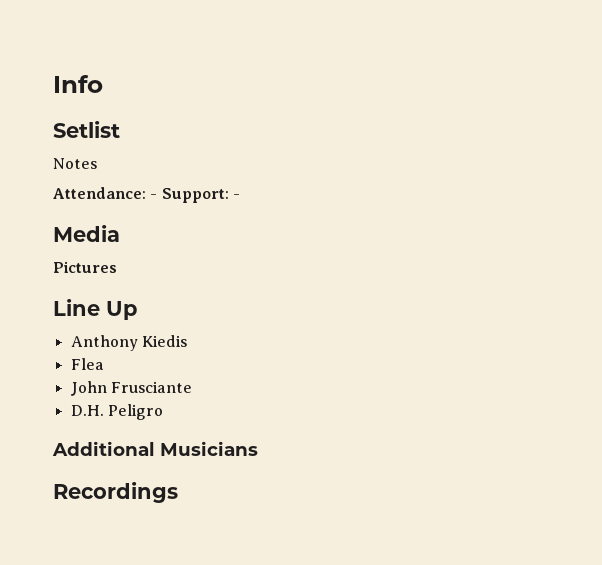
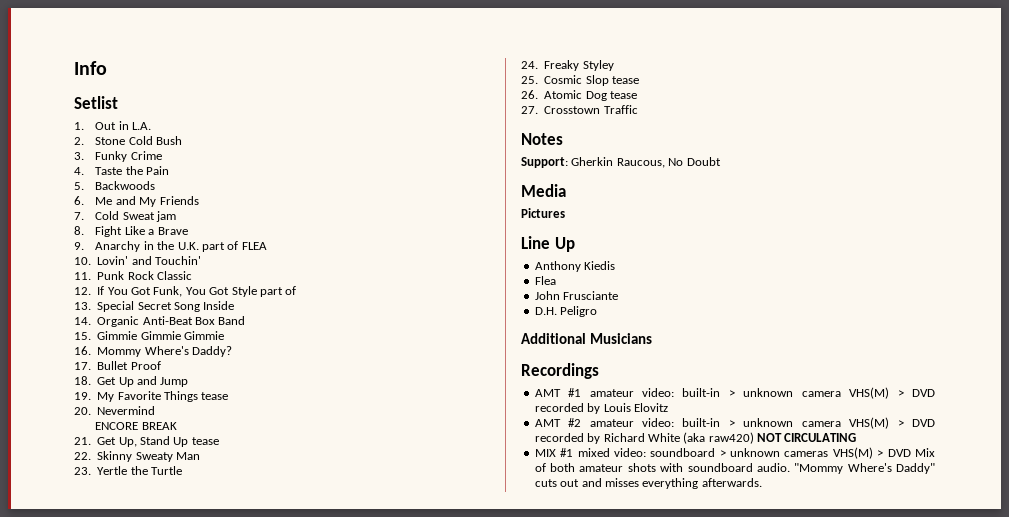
+ 1. Out in L.A.
+ 2. Stone Cold Bush
+ 3. Funky Crime
+ 4. Taste the Pain
+ 5. Backwoods
+ 6. Me and My Friends
+ 7. Cold Sweat jam
+ 8. Fight Like a Brave
+ 9. Anarchy in the U.K. part of FLEA
+ 10. Lovin' and Touchin'
+ 11. Punk Rock Classic
+ 12. If You Got Funk, You Got Style part of
+ 13. Special Secret Song Inside
+ 14. Organic Anti-Beat Box Band
+ 15. Gimmie Gimmie Gimmie
+ 16. Mommy Where's Daddy?
+ 17. Bullet Proof
+ 18. Get Up and Jump
+ 19. My Favorite Things tease
+ 20. Nevermind
+ ENCORE BREAK
+ 21. Get Up, Stand Up tease
+ 22. Skinny Sweaty Man
+ 23. Yertle the Turtle
+ 24. Freaky Styley
+ 25. Cosmic Slop tease
+ 26. Atomic Dog tease
+ 27. Crosstown Traffic
  Notes
- Attendance: - Support: -
+ Support: Gherkin Raucous, No Doubt
+ AMT #1 amateur video: built-in > unknown camera VHS(M) > DVD recorded by Louis Elovitz
+ AMT #2 amateur video: built-in > unknown camera VHS(M) > DVD recorded by Richard White (aka raw420) NOT CIRCULATING
+ MIX #1 mixed video: soundboard > unknown cameras VHS(M) > DVD Mix of both amateur shots with soundboard audio. "Mommy Where's Daddy" cuts out and misses everything afterwards.

